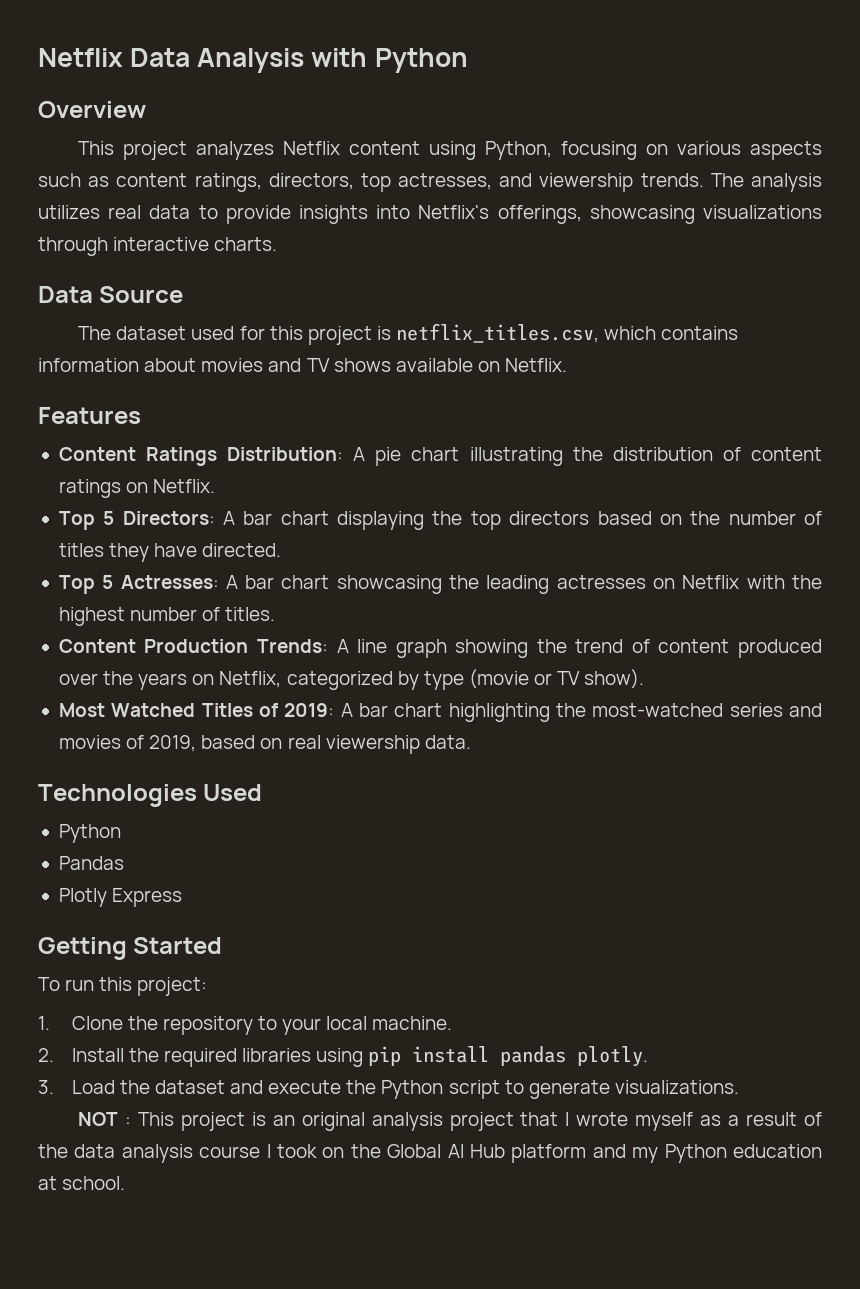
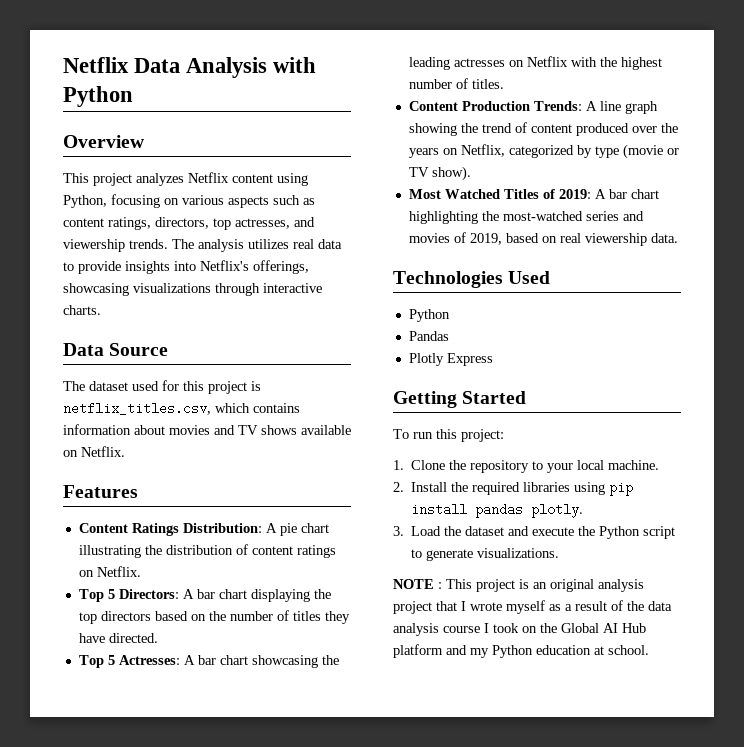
- NOT : This project is an original analysis project that I wrote myself as a result of the data analysis course I took on the Global AI Hub platform and my Python education at school.
+ NOTE : This project is an original analysis project that I wrote myself as a result of the data analysis course I took on the Global AI Hub platform and my Python education at school.

